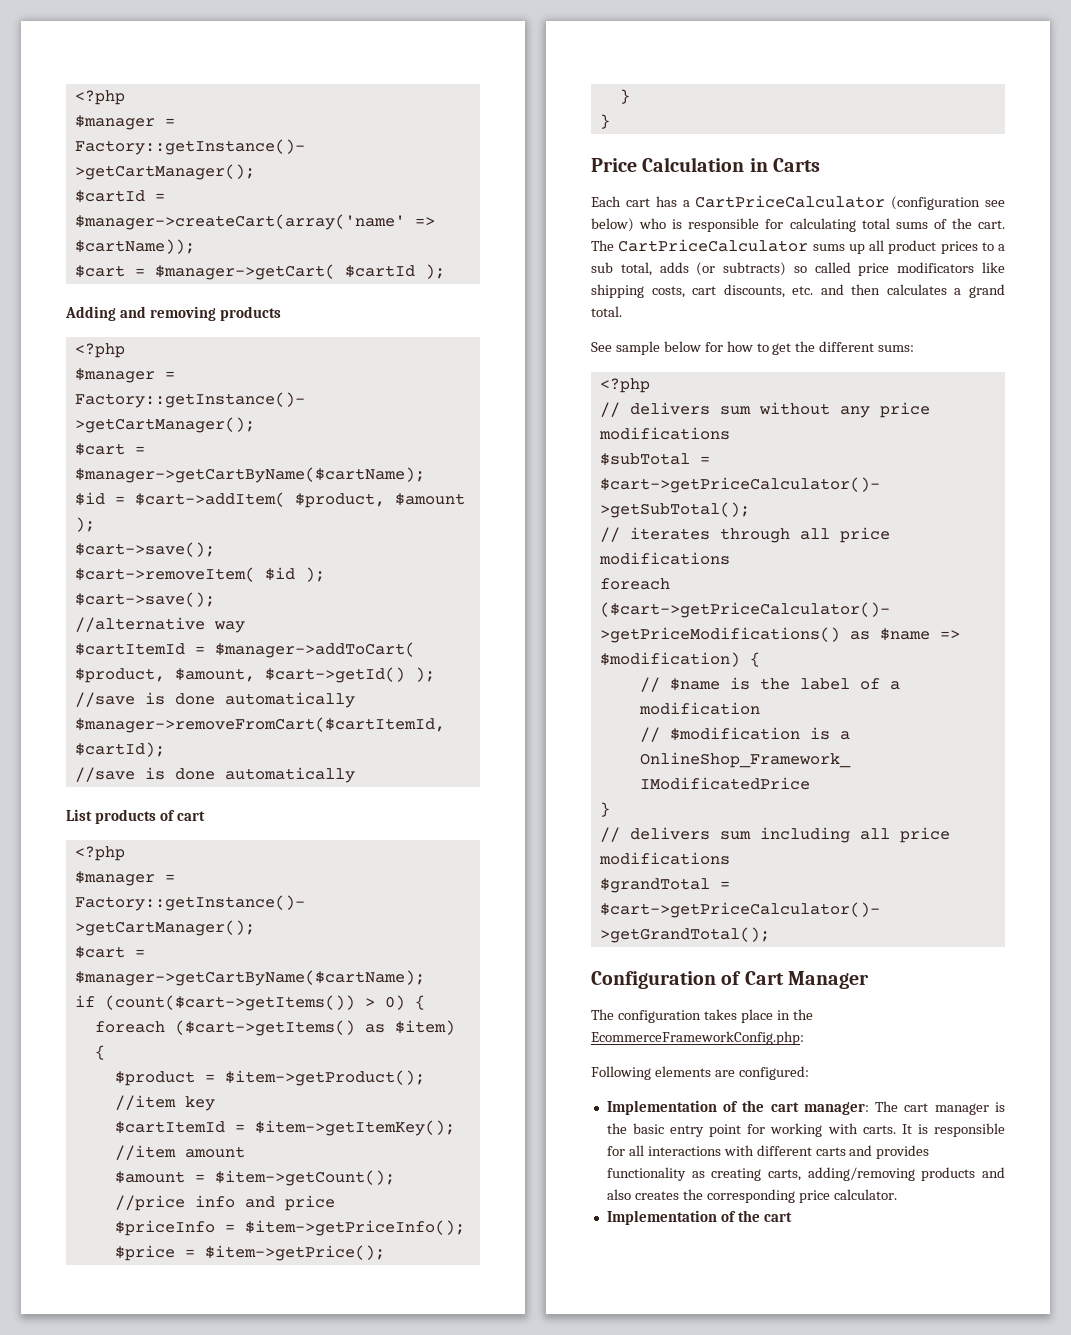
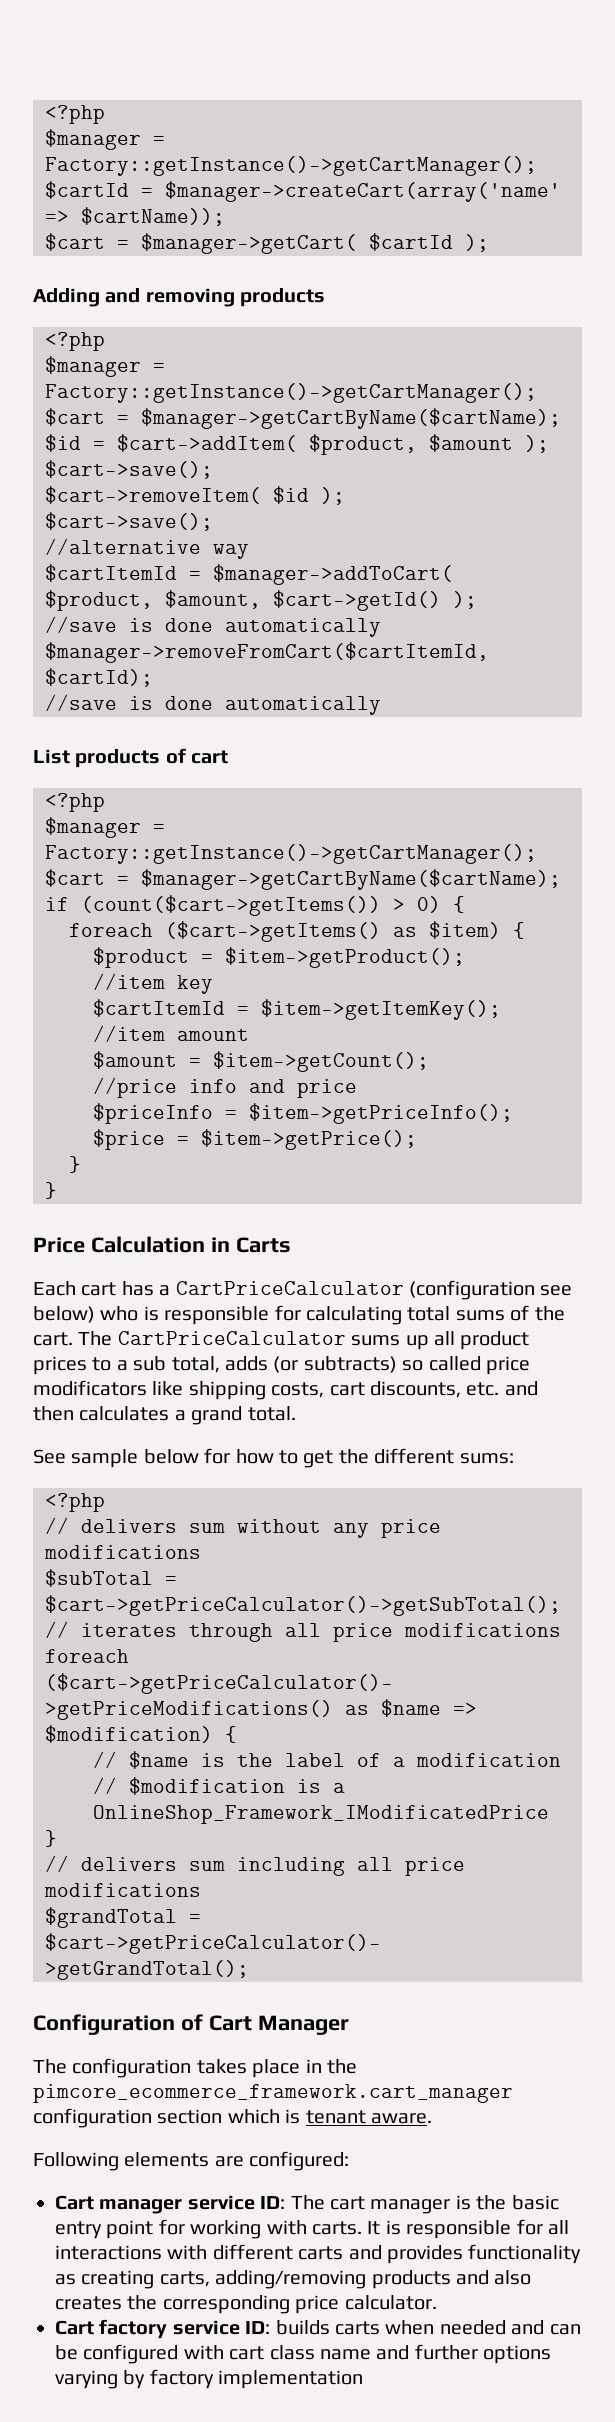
- The configuration takes place in the EcommerceFrameworkConfig.php:
+ The configuration takes place in the pimcore_ecommerce_framework.cart_manager configuration section which is tenant aware.
- Implementation of the cart manager: The cart manager is the basic entry point for working with carts.
+ Cart manager service ID: The cart manager is the basic entry point for working with carts.
  It is responsible for all interactions with different carts and provides functionality as creating carts, adding/removing products and also creates the corresponding price calculator.
- Implementation of the cart
+ Cart factory service ID: builds carts when needed and can be configured with cart class name and further options varying by factory implementation

